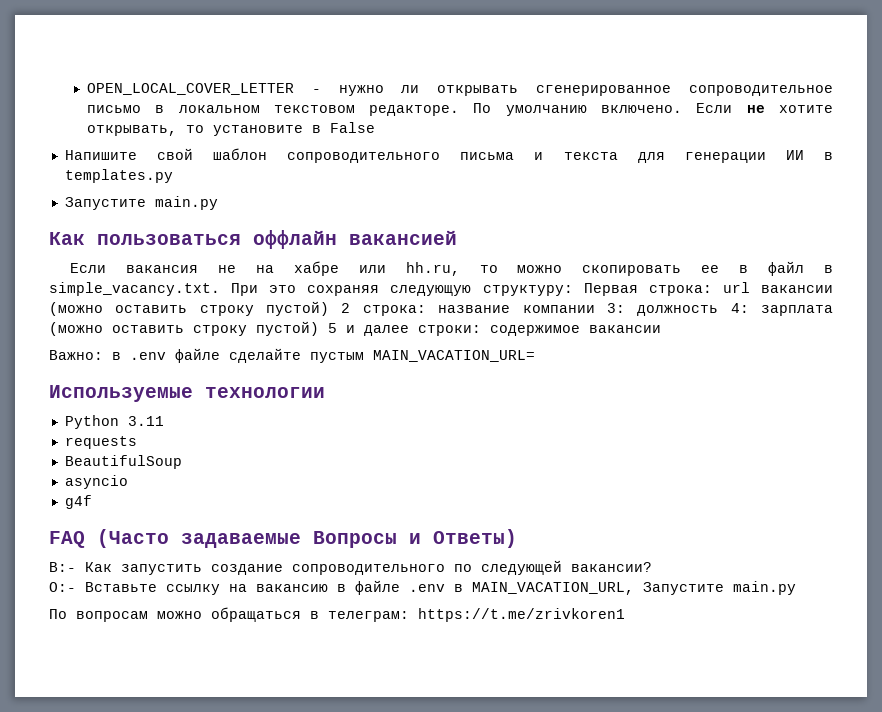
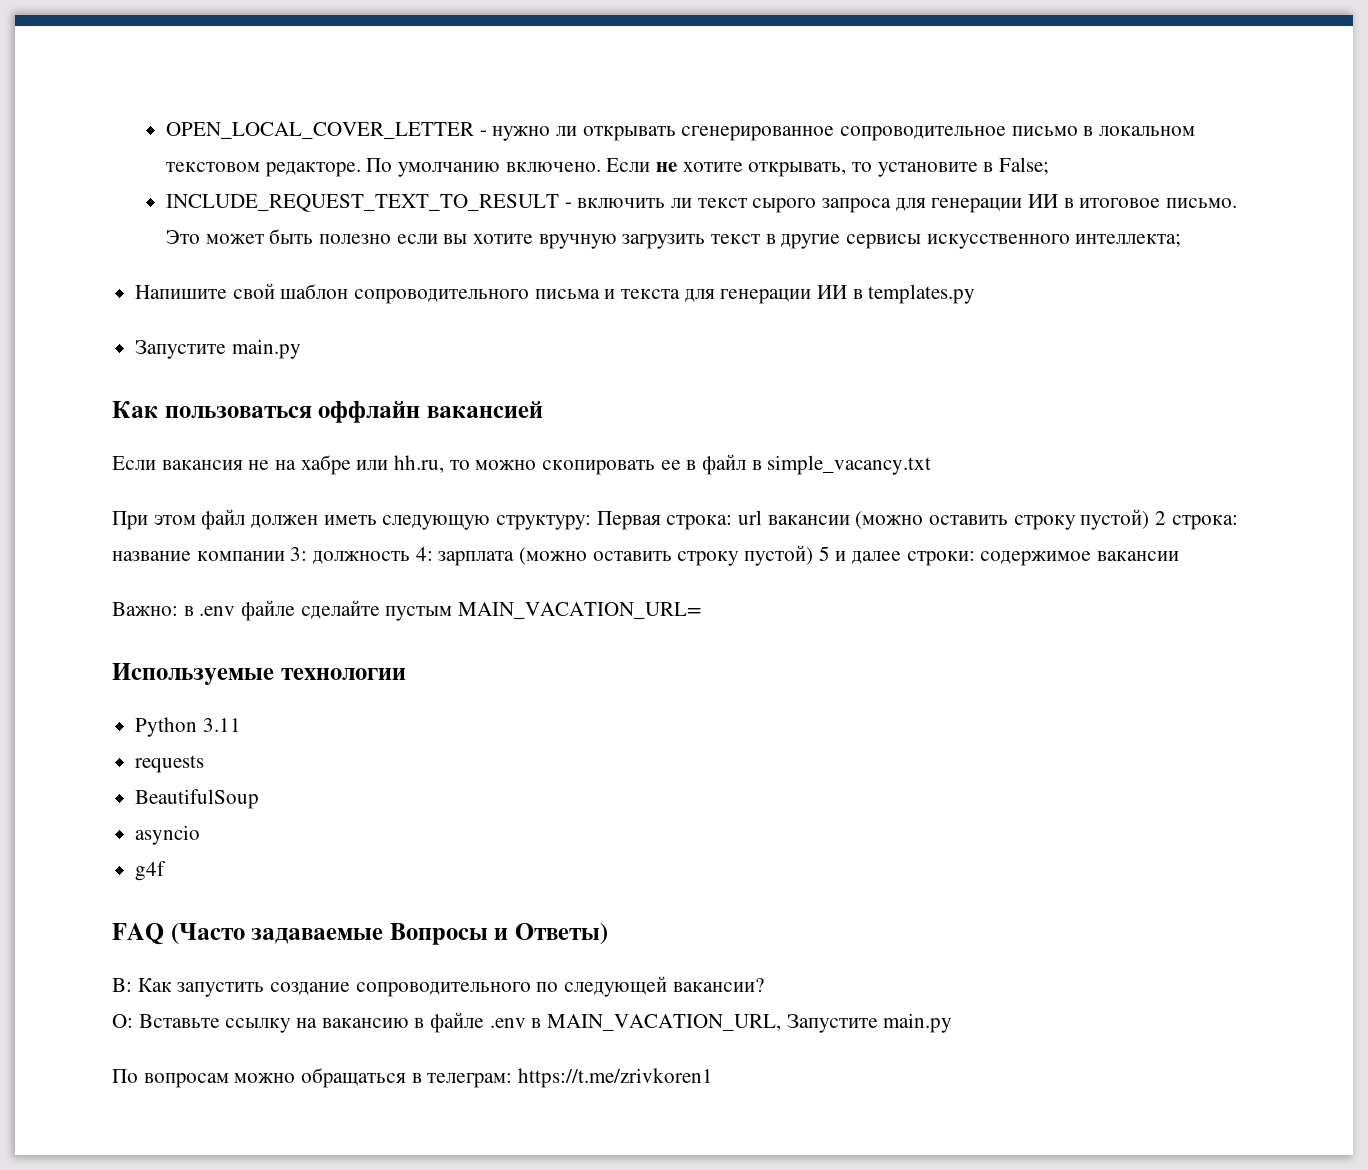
- Если не хотите открывать, то установите в False
+ Если не хотите открывать, то установите в False;
+ INCLUDE_REQUEST_TEXT_TO_RESULT - включить ли текст сырого запроса для генерации ИИ в итоговое письмо. Это может быть полезно если вы хотите вручную загрузить текст в другие сервисы искусственного интеллекта;
- Если вакансия не на хабре или hh.ru, то можно скопировать ее в файл в simple_vacancy.txt. При это сохраняя следующую структуру: Первая строка: url вакансии (можно оставить строку пустой) 2 строка: название компании 3: должность 4: зарплата (можно оставить строку пустой) 5 и далее строки: содержимое вакансии
+ Если вакансия не на хабре или hh.ru, то можно скопировать ее в файл в simple_vacancy.txt
+ При этом файл должен иметь следующую структуру: Первая строка: url вакансии (можно оставить строку пустой) 2 строка: название компании 3: должность 4: зарплата (можно оставить строку пустой) 5 и далее строки: содержимое вакансии
- В:- Как запустить создание сопроводительного по следующей вакансии?
+ В: Как запустить создание сопроводительного по следующей вакансии?
- О:- Вставьте ссылку на вакансию в файле .env в MAIN_VACATION_URL, Запустите main.py
+ О: Вставьте ссылку на вакансию в файле .env в MAIN_VACATION_URL, Запустите main.py

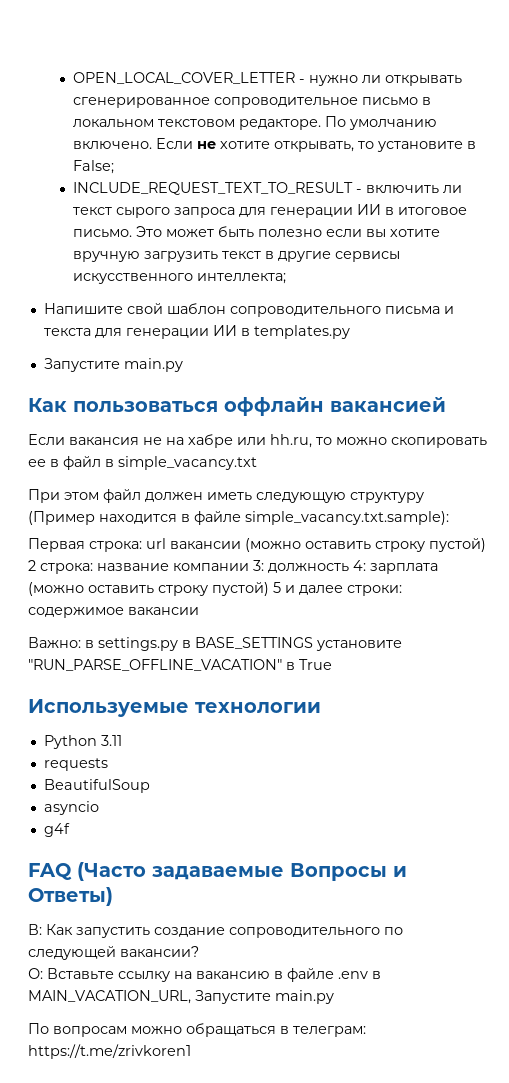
- При этом файл должен иметь следующую структуру: Первая строка: url вакансии (можно оставить строку пустой) 2 строка: название компании 3: должность 4: зарплата (можно оставить строку пустой) 5 и далее строки: содержимое вакансии
+ При этом файл должен иметь следующую структуру (Пример находится в файле simple_vacancy.txt.sample):
+ Первая строка: url вакансии (можно оставить строку пустой) 2 строка: название компании 3: должность 4: зарплата (можно оставить строку пустой) 5 и далее строки: содержимое вакансии
- Важно: в .env файле сделайте пустым MAIN_VACATION_URL=
+ Важно: в settings.py в BASE_SETTINGS установите "RUN_PARSE_OFFLINE_VACATION" в True

